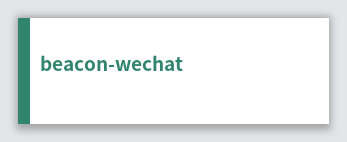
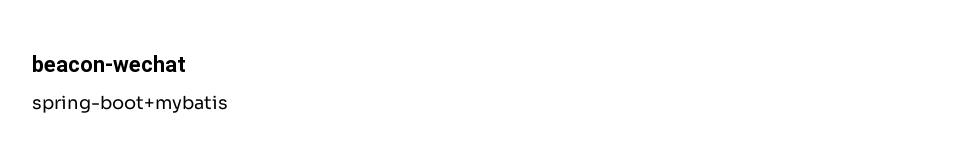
+ spring-boot+mybatis

